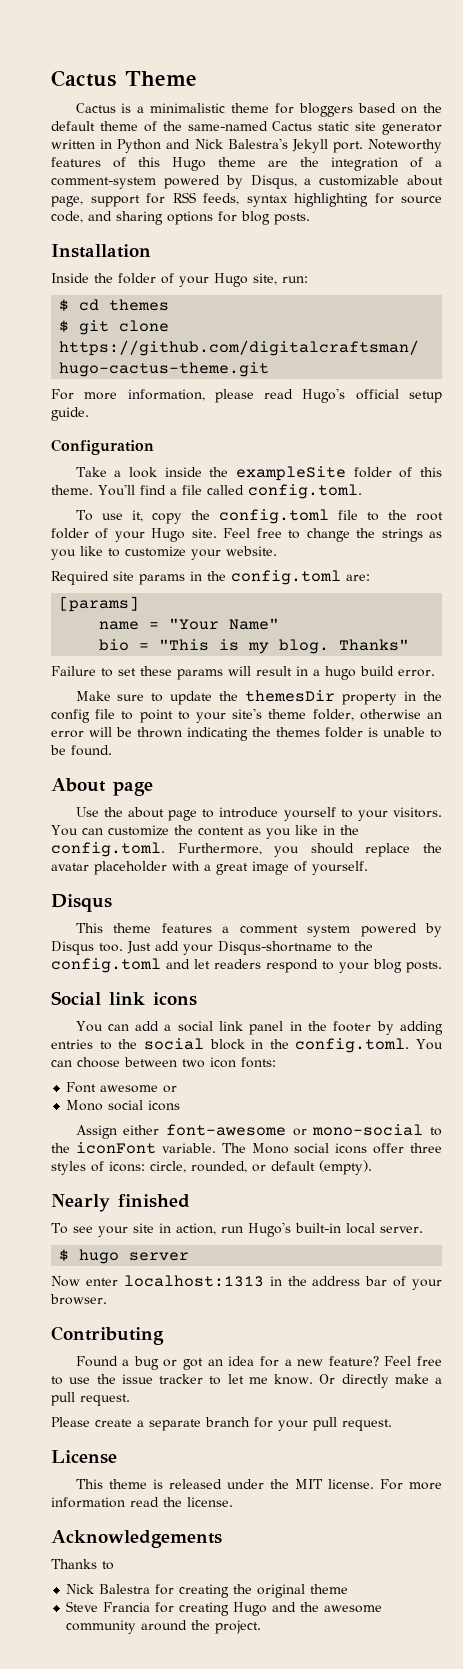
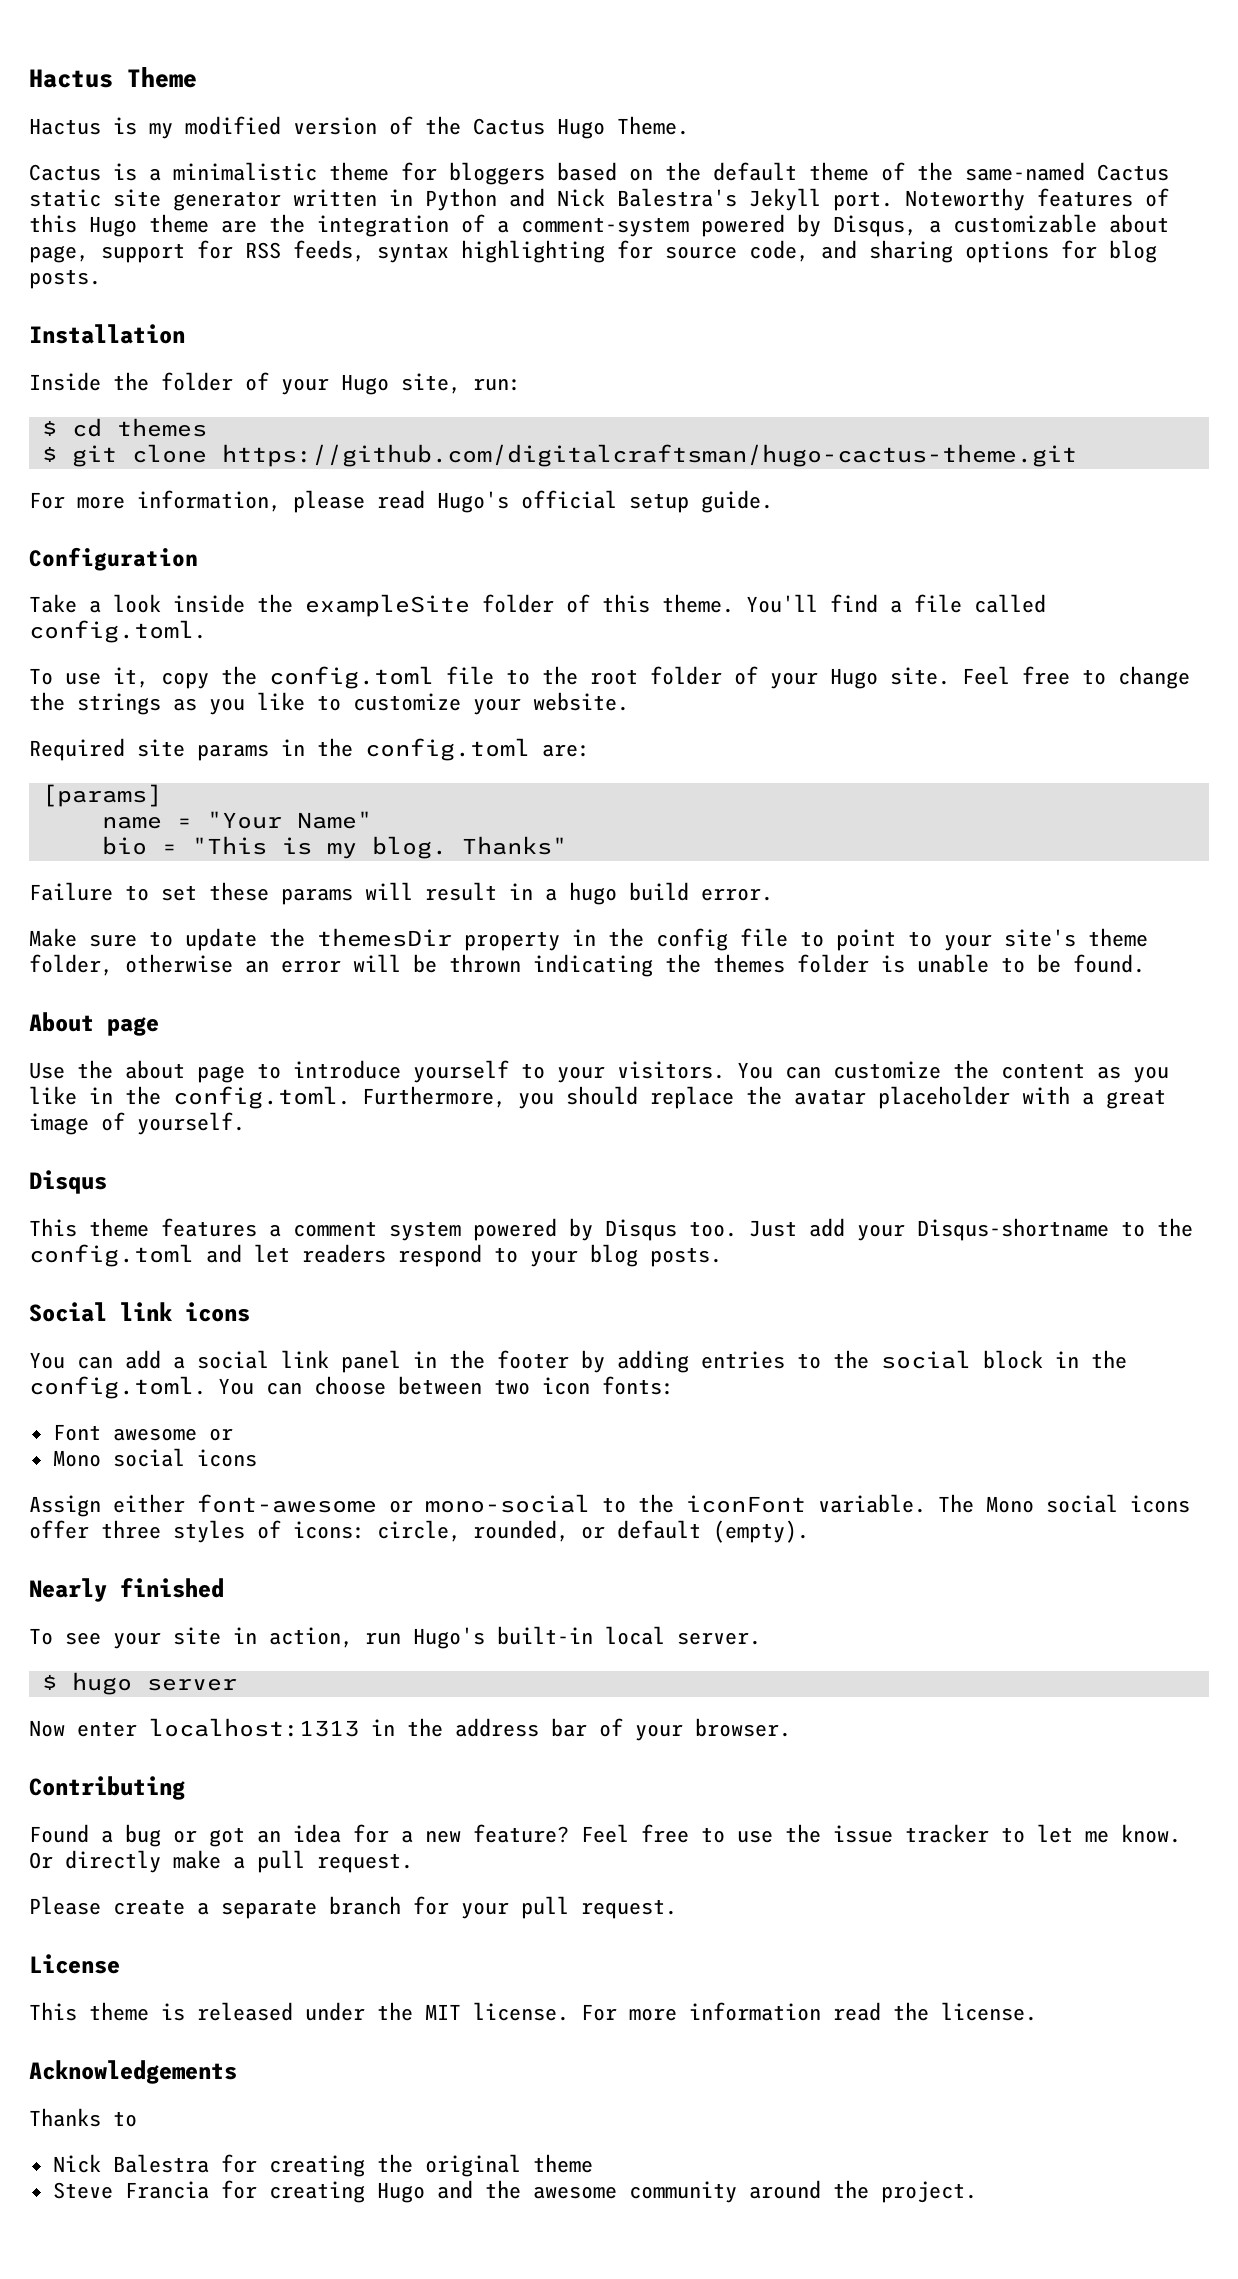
- Cactus Theme
+ Hactus Theme
+ Hactus is my modified version of the Cactus Hugo Theme.

